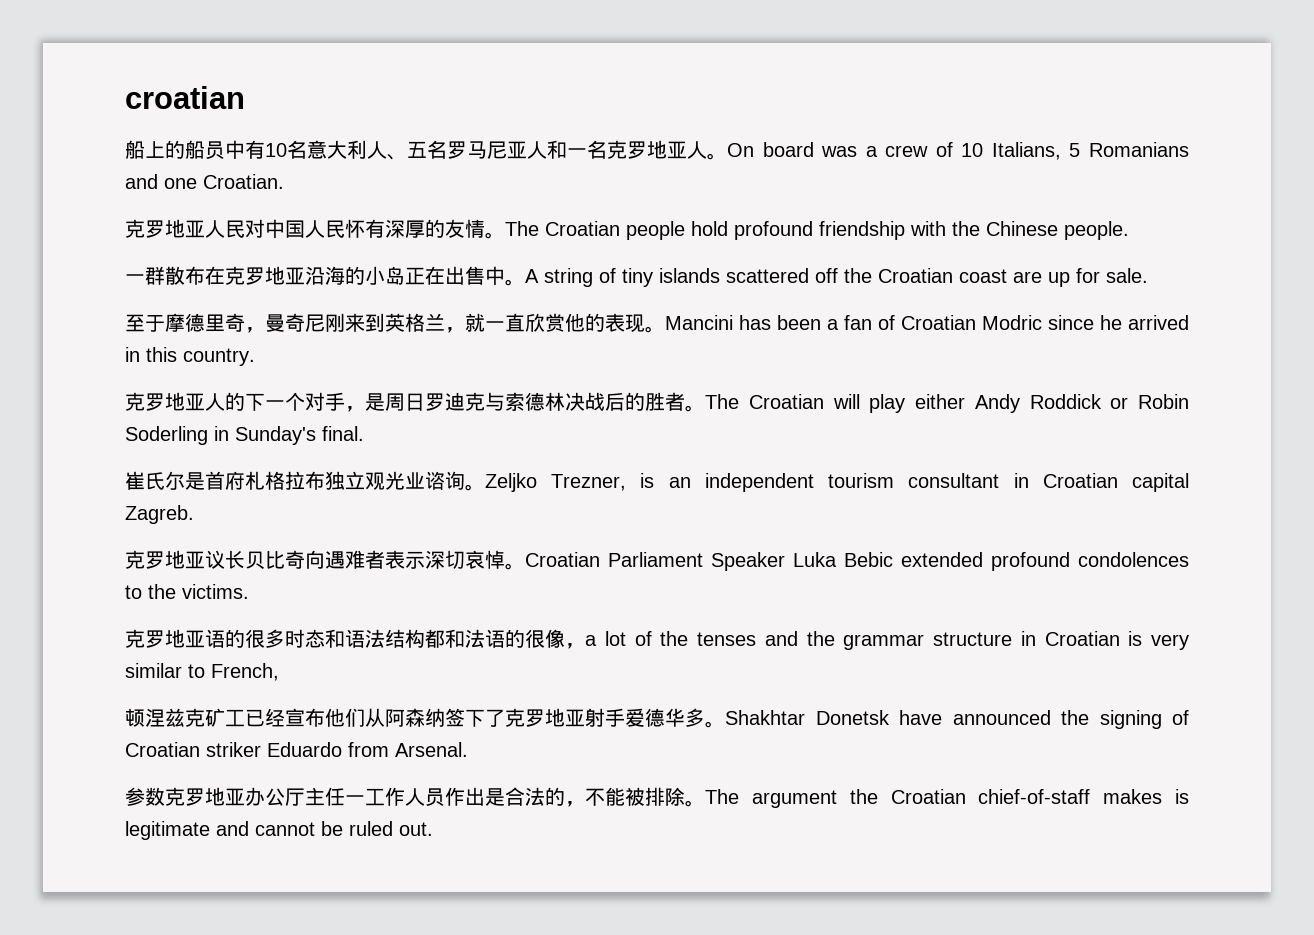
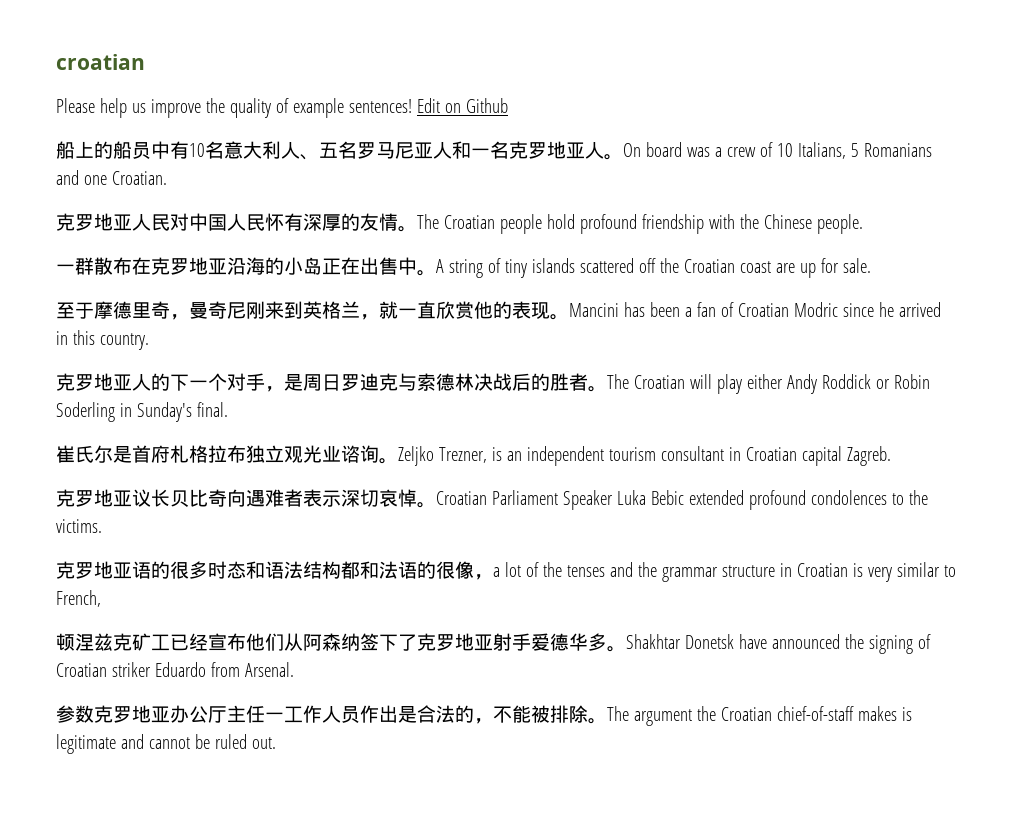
+ Please help us improve the quality of example sentences! Edit on Github

